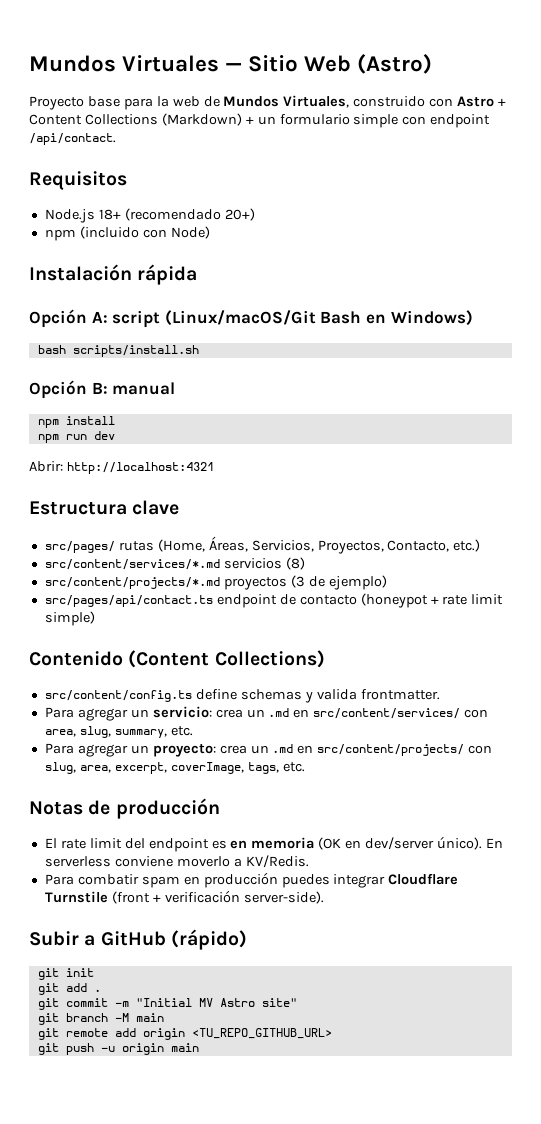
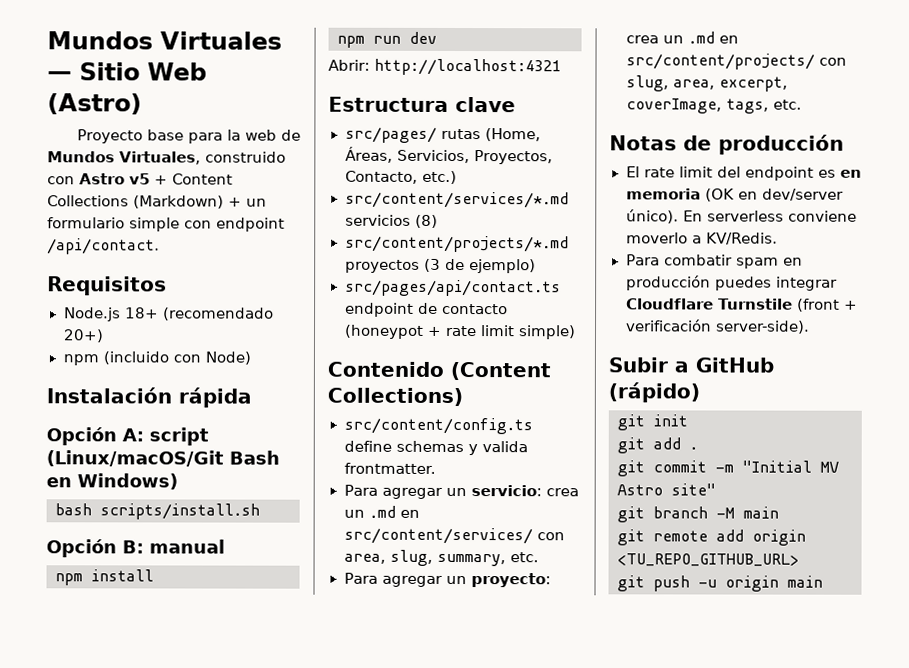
- Proyecto base para la web de Mundos Virtuales, construido con Astro + Content Collections (Markdown) + un formulario simple con endpoint /api/contact.
+ Proyecto base para la web de Mundos Virtuales, construido con Astro v5 + Content Collections (Markdown) + un formulario simple con endpoint /api/contact.

